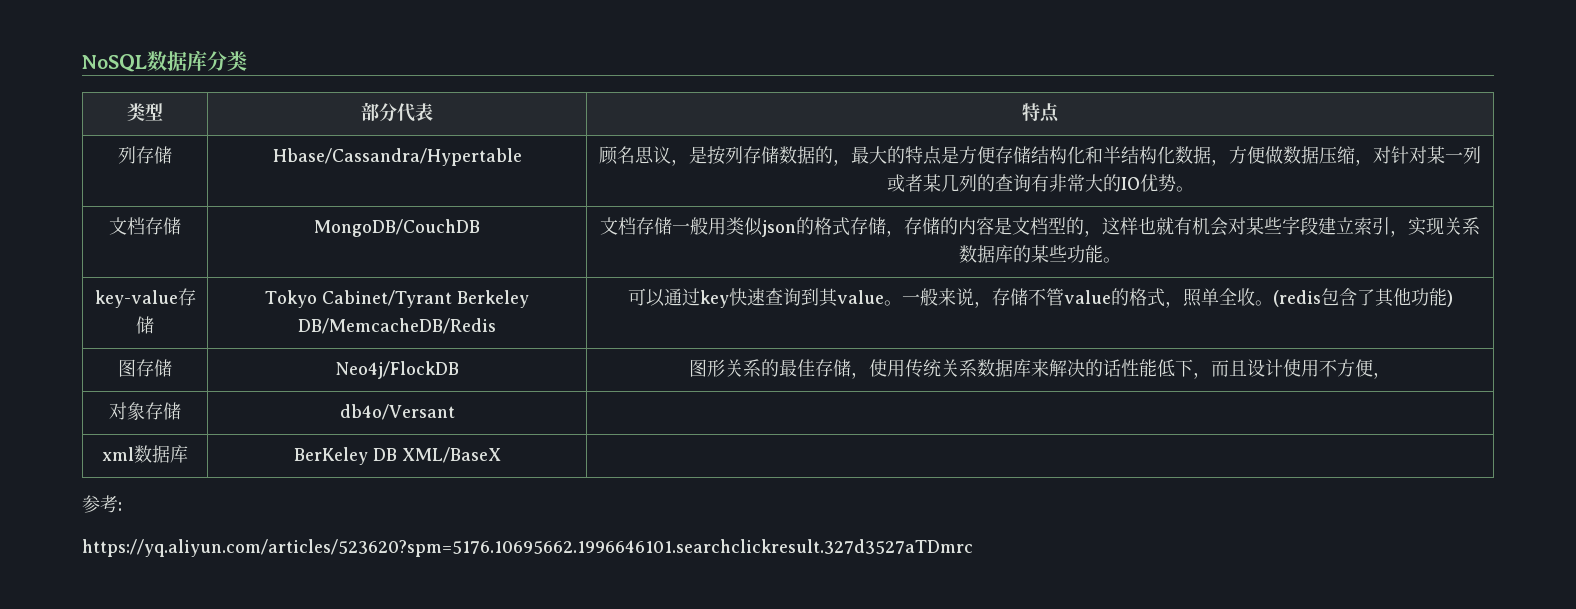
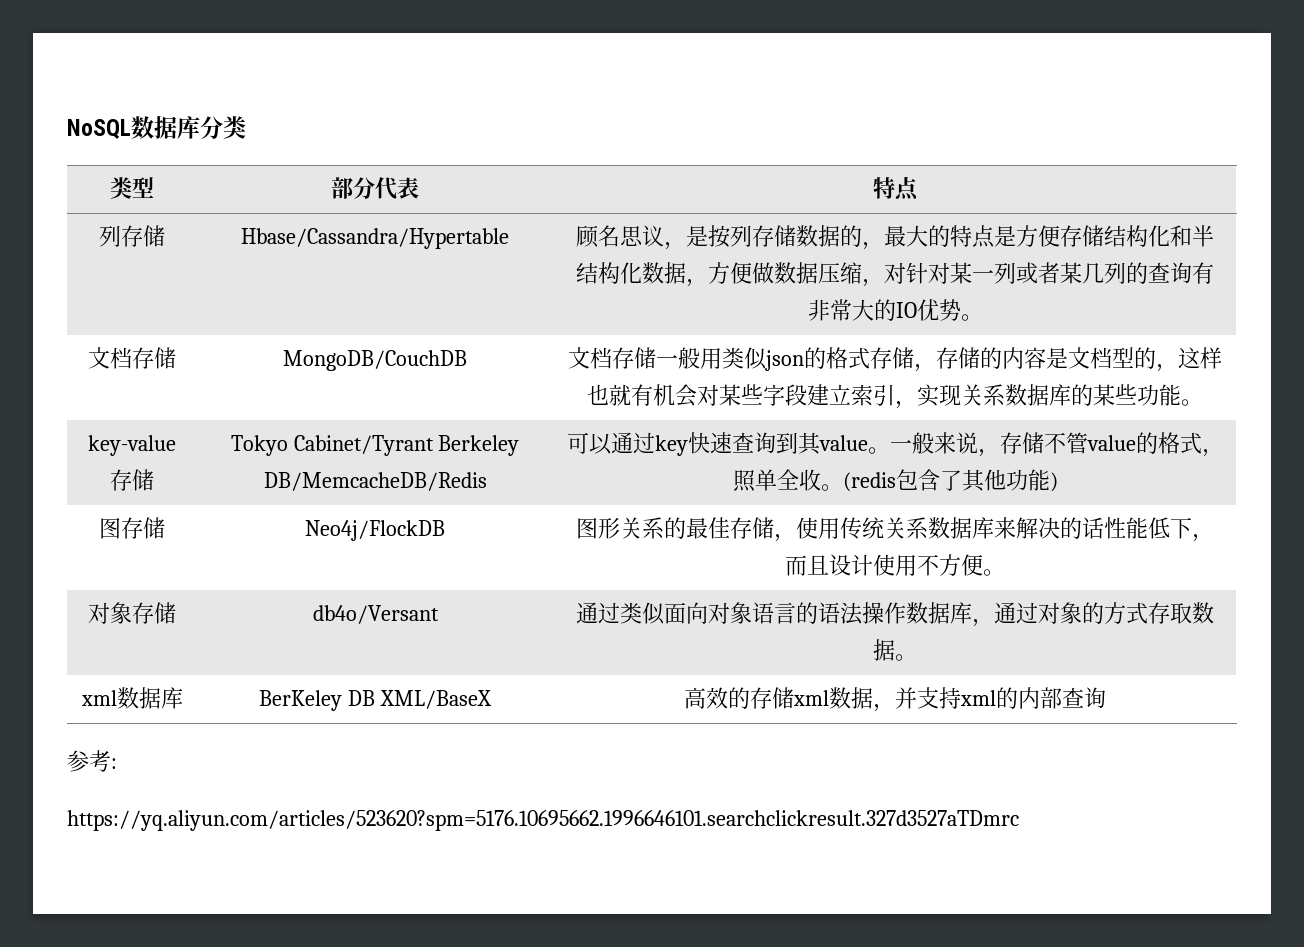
- 图存储 | Neo4j/FlockDB | 图形关系的最佳存储，使用传统关系数据库来解决的话性能低下，而且设计使用不方便，
+ 图存储 | Neo4j/FlockDB | 图形关系的最佳存储，使用传统关系数据库来解决的话性能低下，而且设计使用不方便。
- 对象存储 | db4o/Versant |
+ 对象存储 | db4o/Versant | 通过类似面向对象语言的语法操作数据库，通过对象的方式存取数据。
- xml数据库 | BerKeley DB XML/BaseX |
+ xml数据库 | BerKeley DB XML/BaseX | 高效的存储xml数据，并支持xml的内部查询

